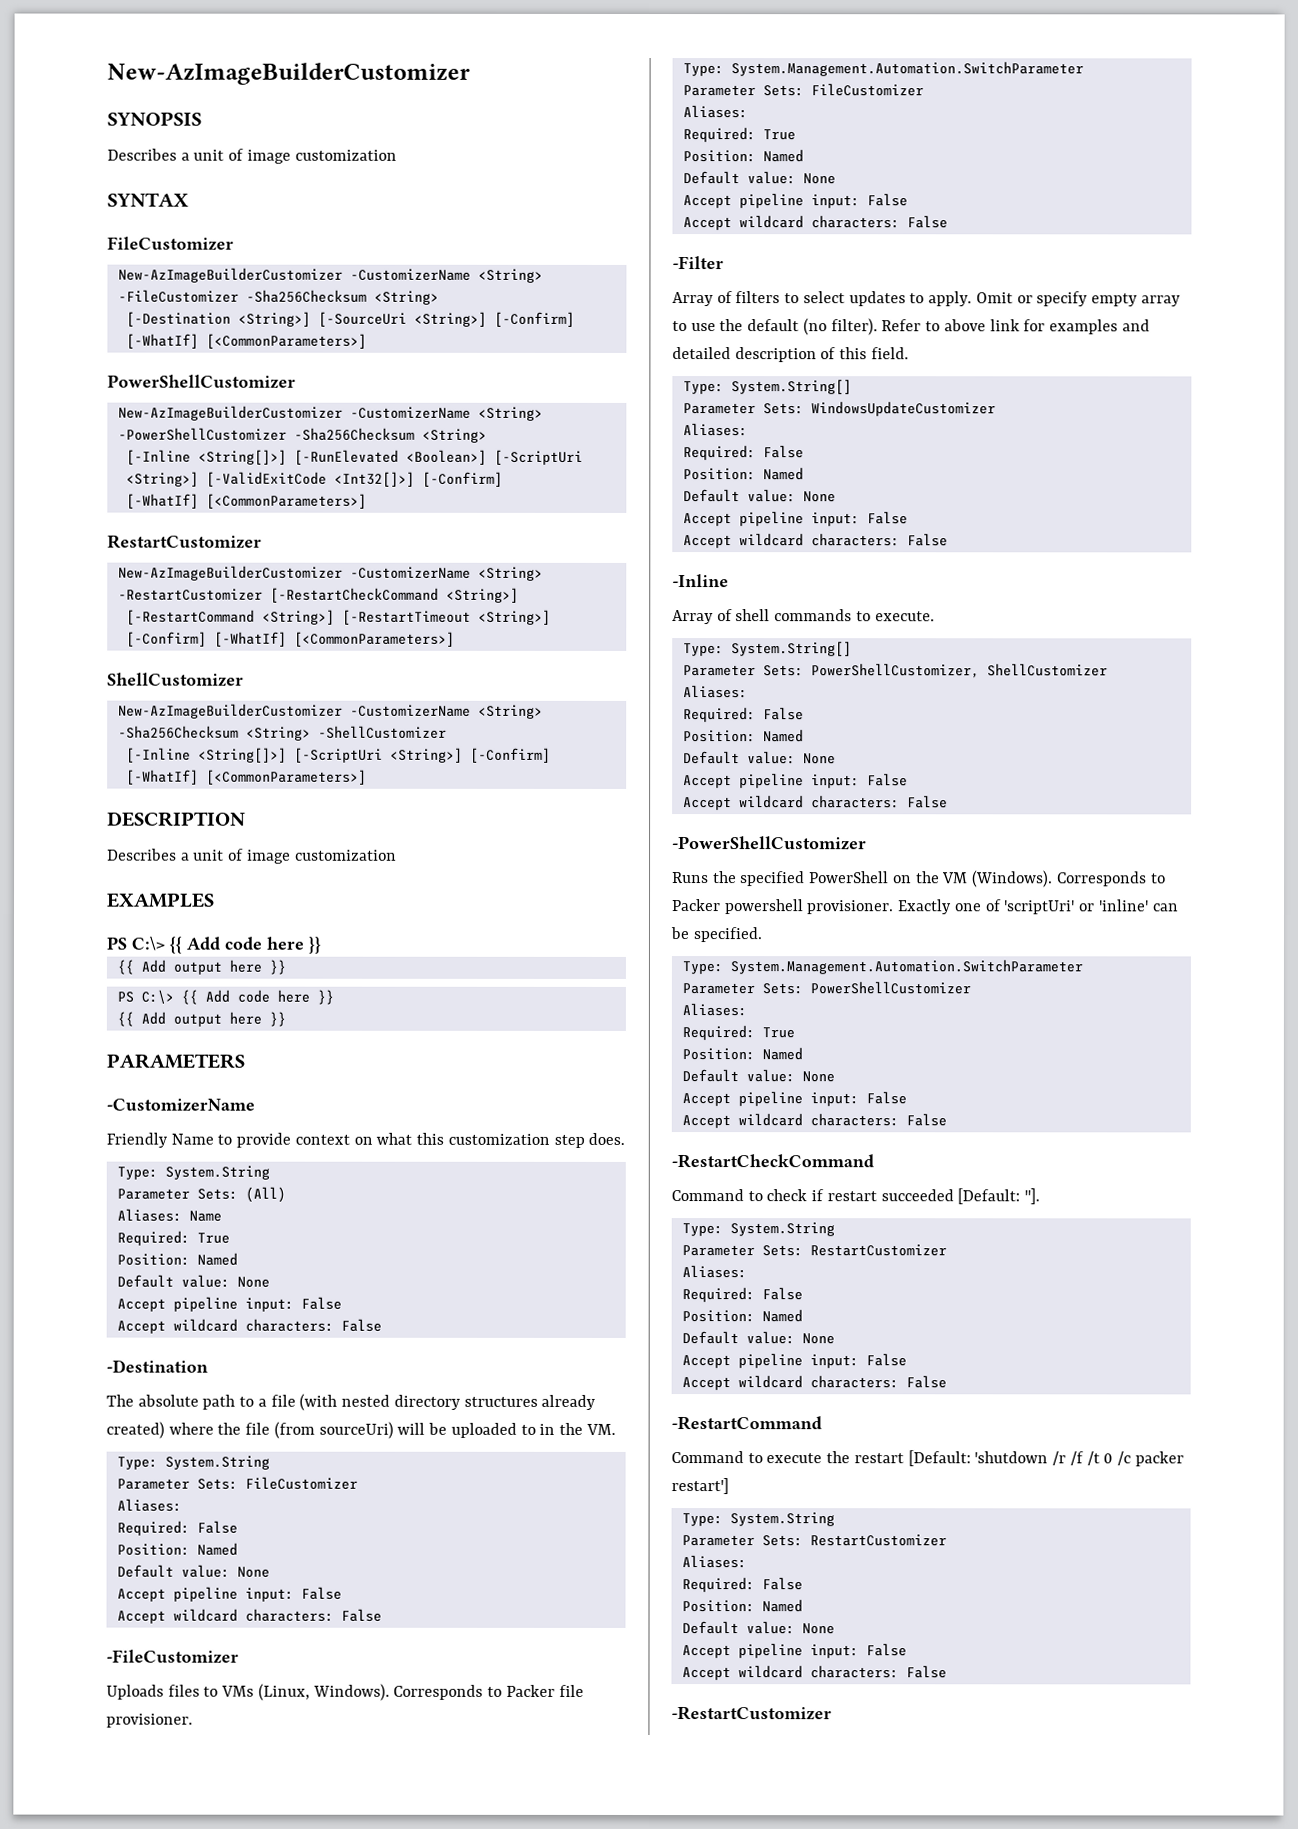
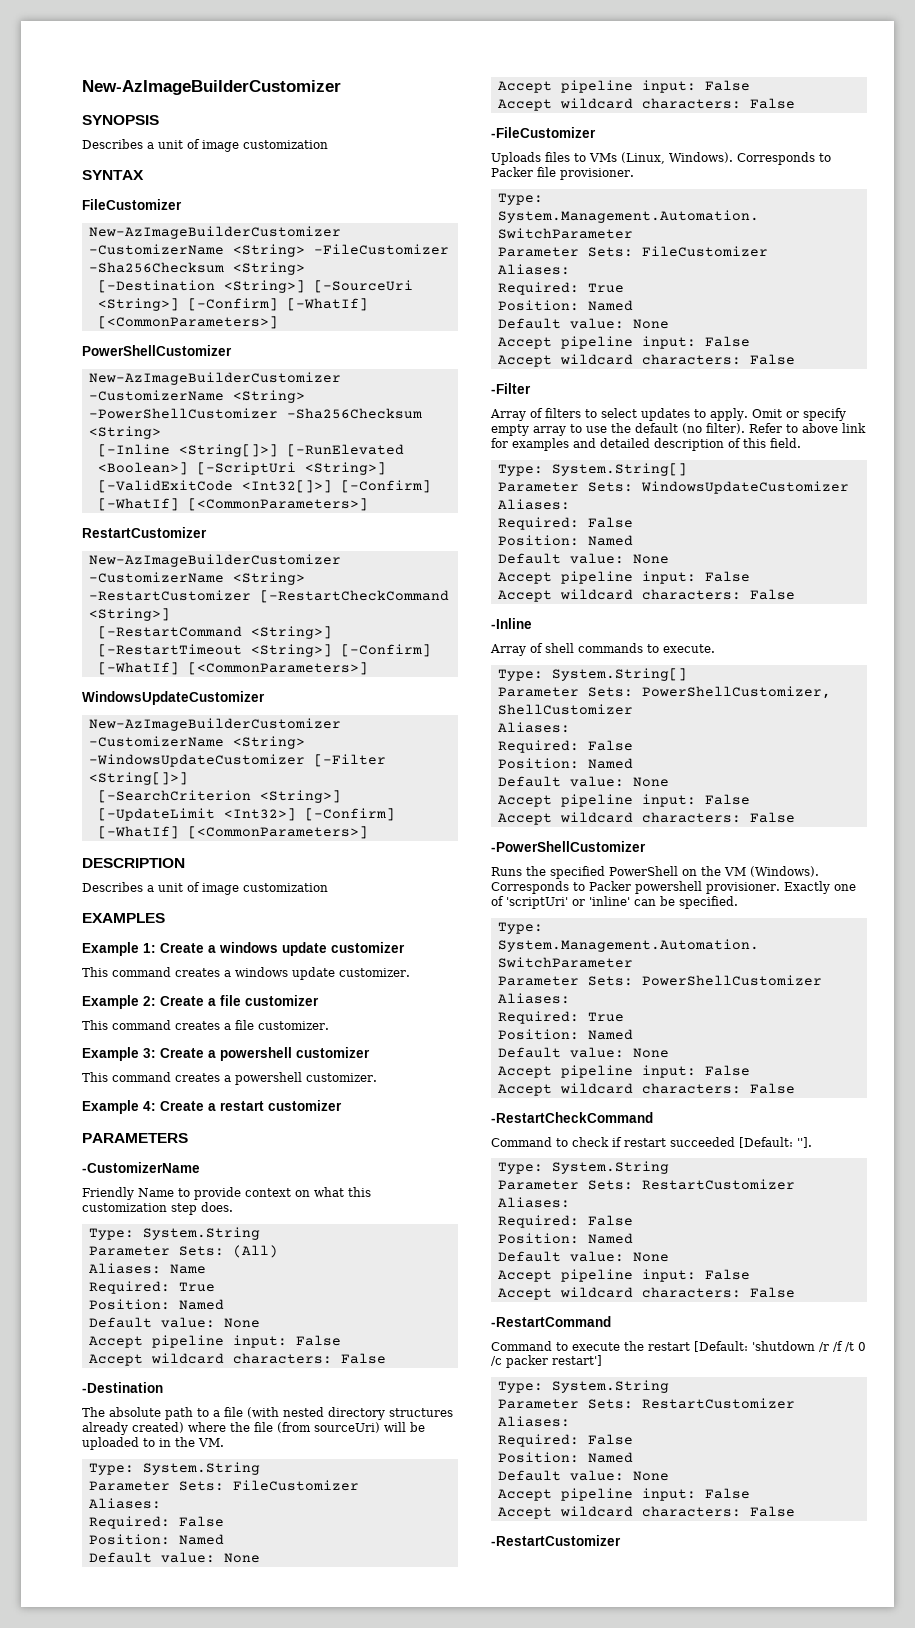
  [-RestartCommand <String>] [-RestartTimeout <String>] [-Confirm] [-WhatIf] [<CommonParameters>]
- ShellCustomizer
- New-AzImageBuilderCustomizer -CustomizerName <String> -Sha256Checksum <String> -ShellCustomizer
- [-Inline <String[]>] [-ScriptUri <String>] [-Confirm] [-WhatIf] [<CommonParameters>]
+ WindowsUpdateCustomizer
+ New-AzImageBuilderCustomizer -CustomizerName <String> -WindowsUpdateCustomizer [-Filter <String[]>]
+ [-SearchCriterion <String>] [-UpdateLimit <Int32>] [-Confirm] [-WhatIf] [<CommonParameters>]
  EXAMPLES
- PS C:\> {{ Add code here }}
- {{ Add output here }}
- PS C:\> {{ Add code here }}
- {{ Add output here }}
+ Example 1: Create a windows update customizer
+ This command creates a windows update customizer.
+ Example 2: Create a file customizer
+ This command creates a file customizer.
+ Example 3: Create a powershell customizer
+ This command creates a powershell customizer.
+ Example 4: Create a restart customizer

